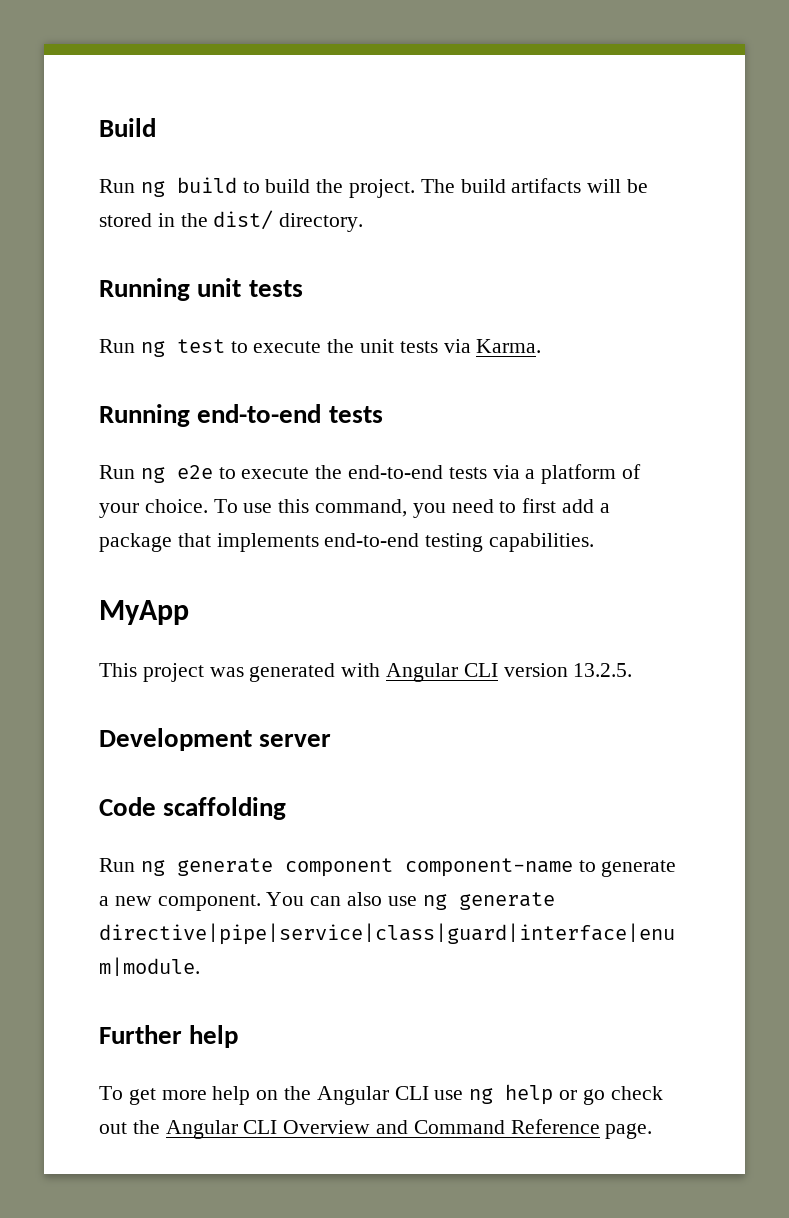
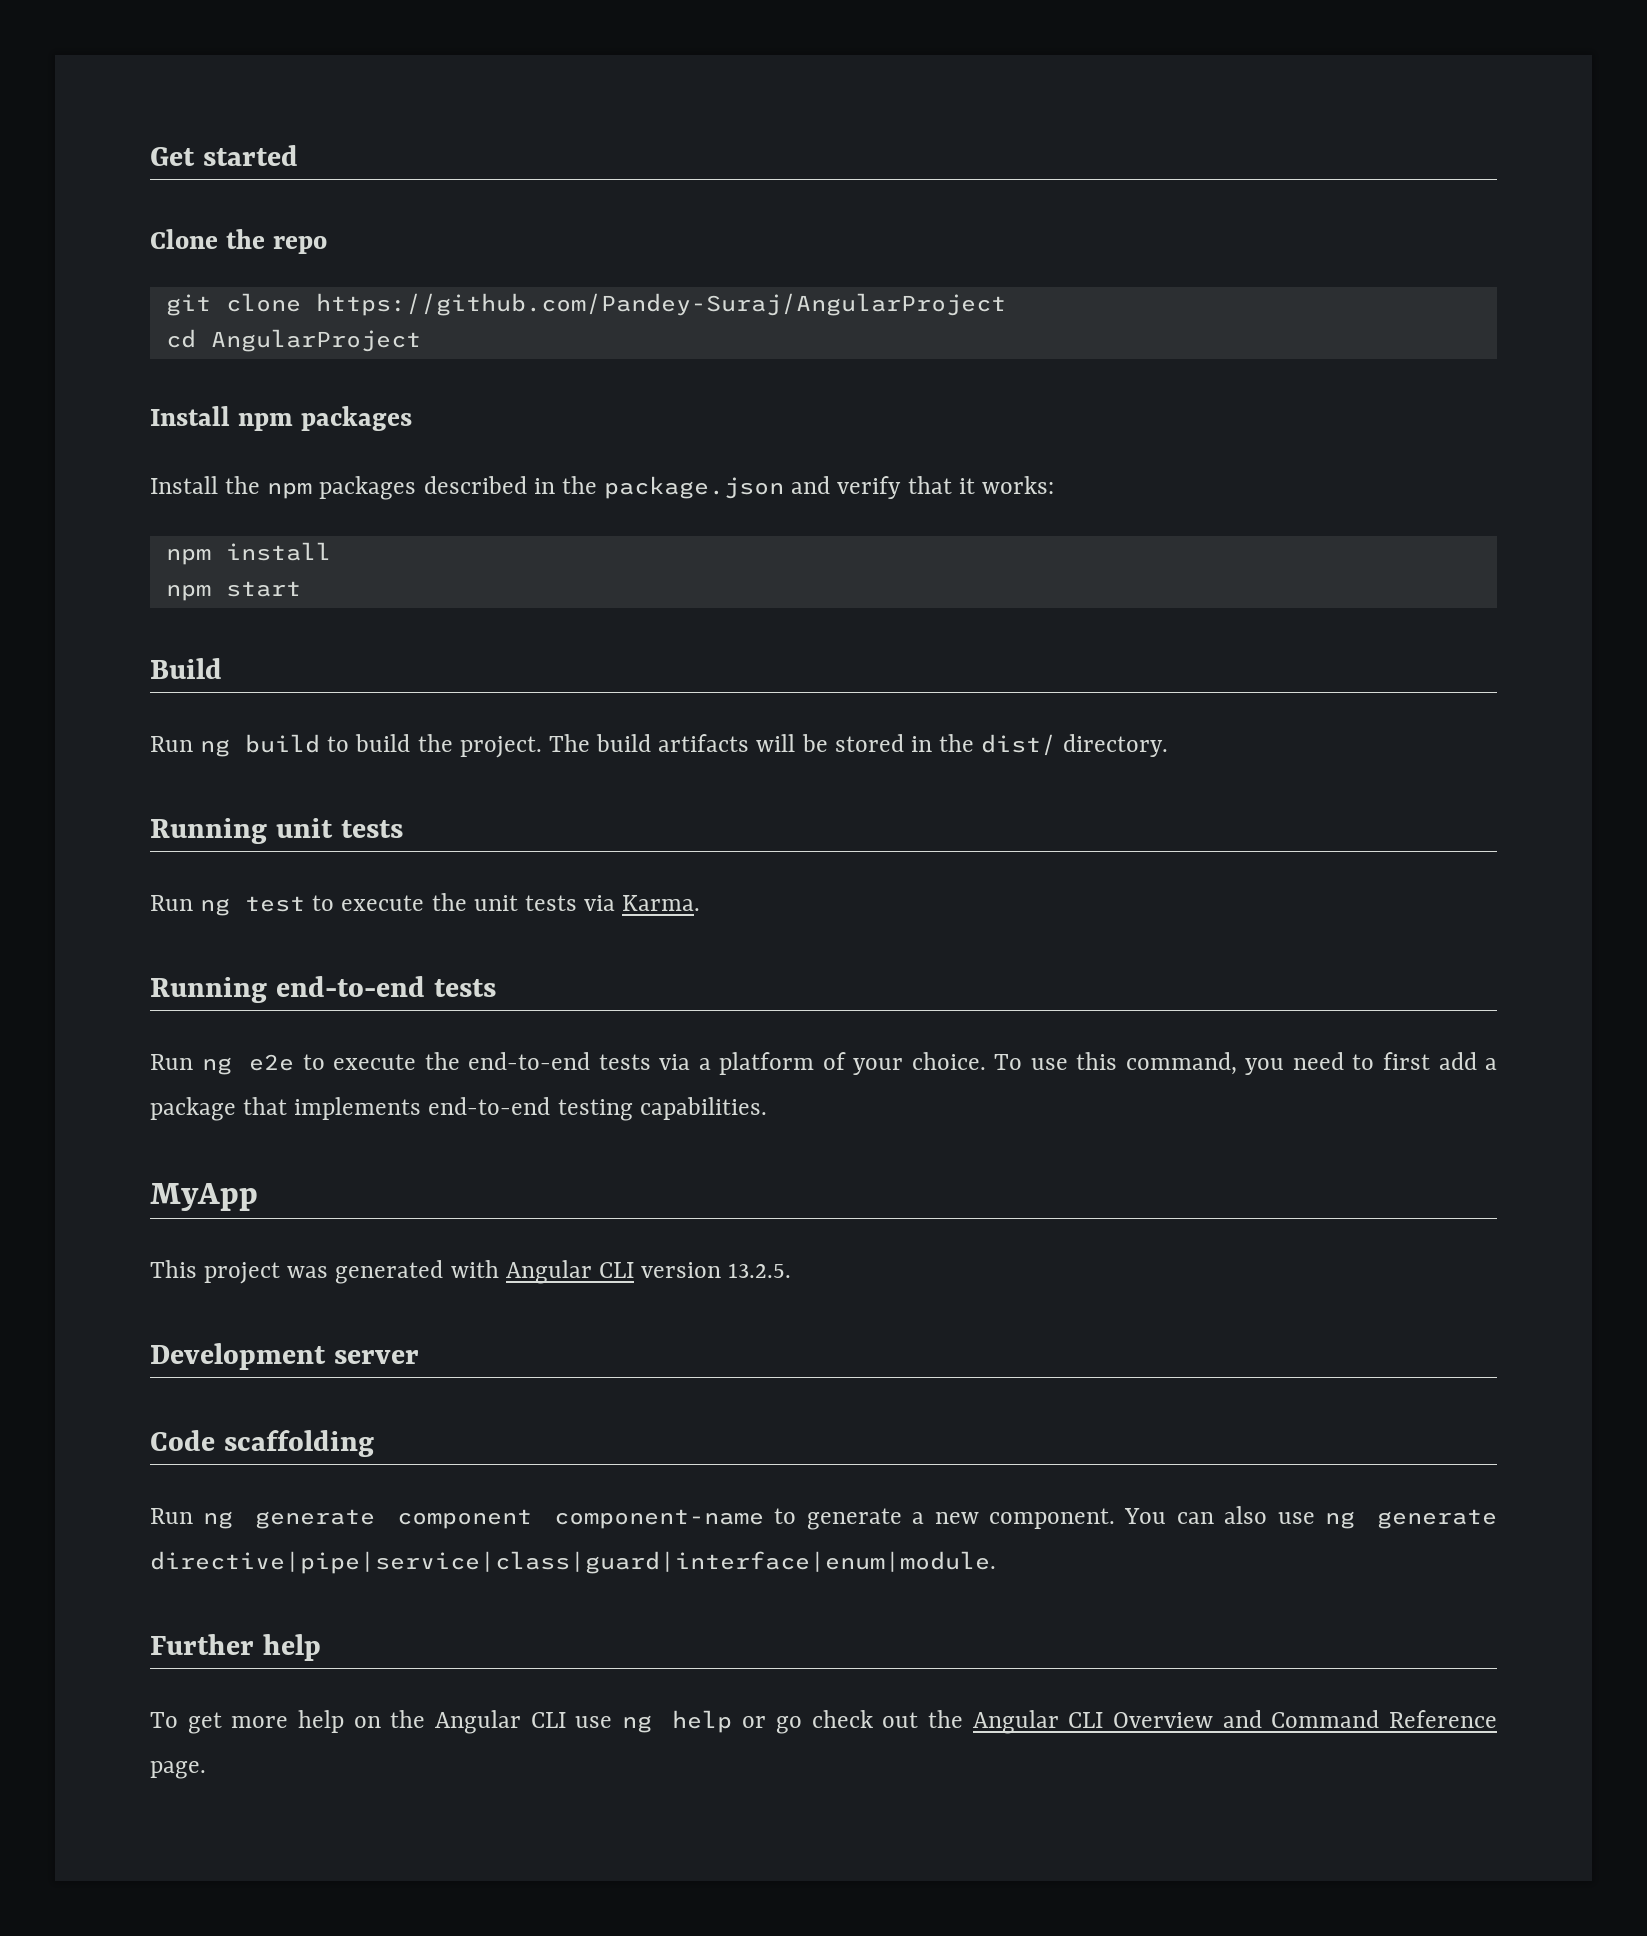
+ Get started
+ Clone the repo
+ git clone https://github.com/Pandey-Suraj/AngularProject
+ cd AngularProject
+ Install npm packages
+ Install the npm packages described in the package.json and verify that it works:
+ npm install
+ npm start

